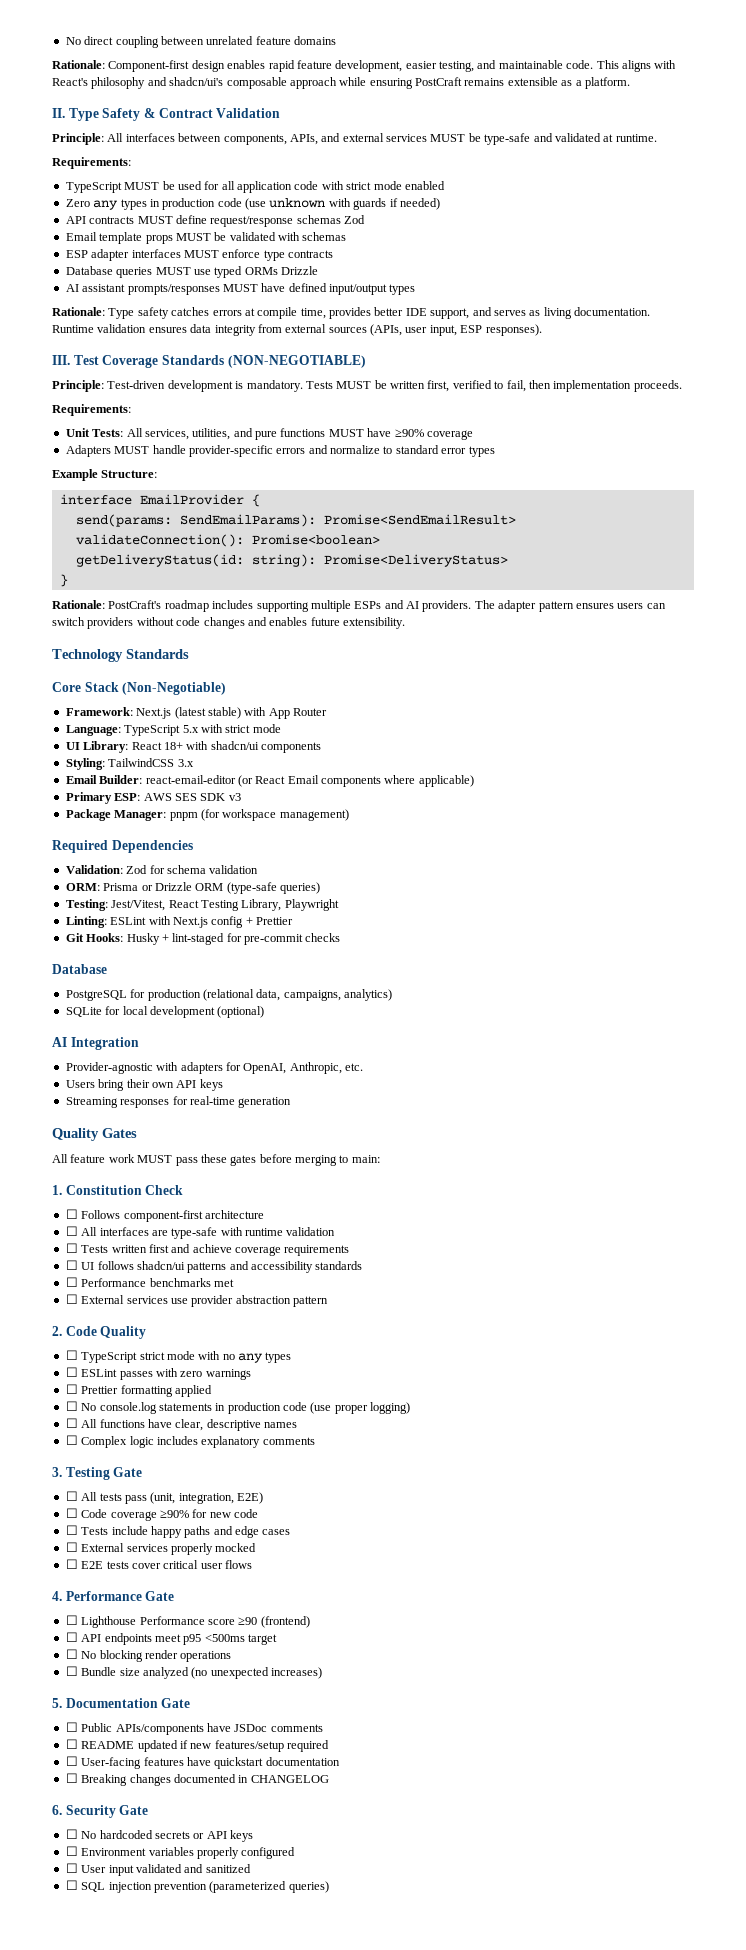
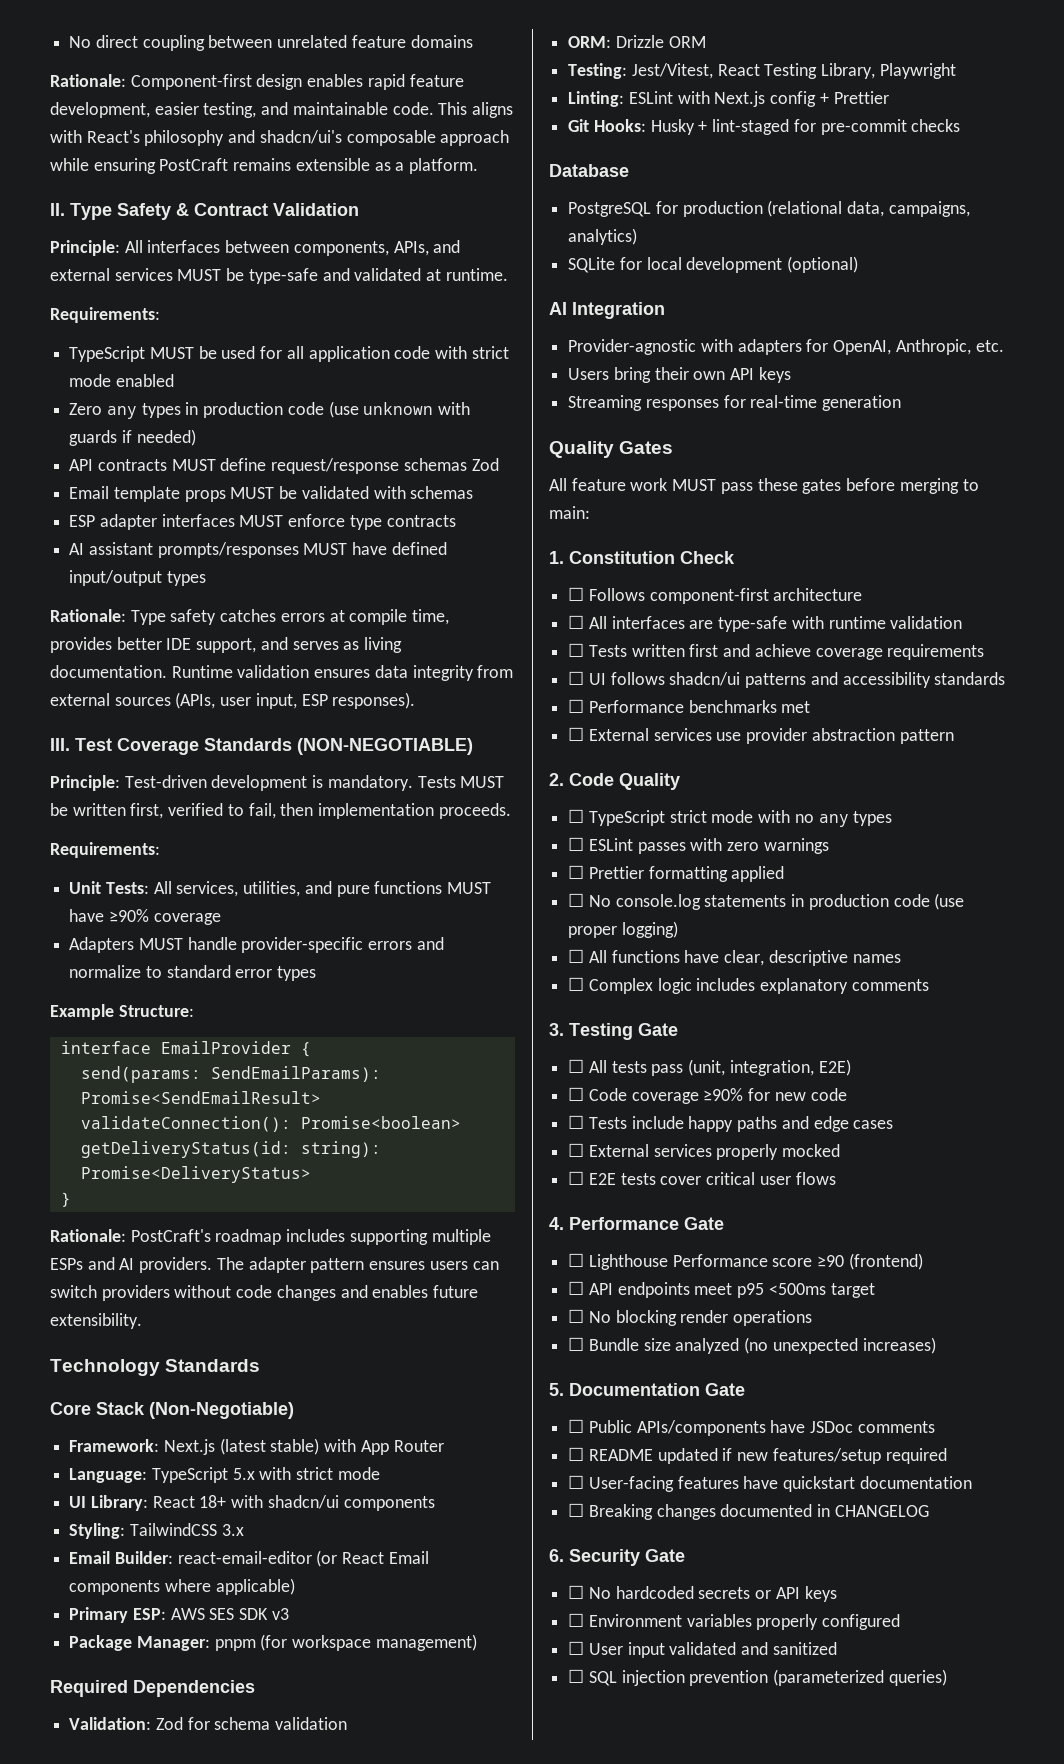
- Database queries MUST use typed ORMs Drizzle
- ORM: Prisma or Drizzle ORM (type-safe queries)
+ ORM: Drizzle ORM

